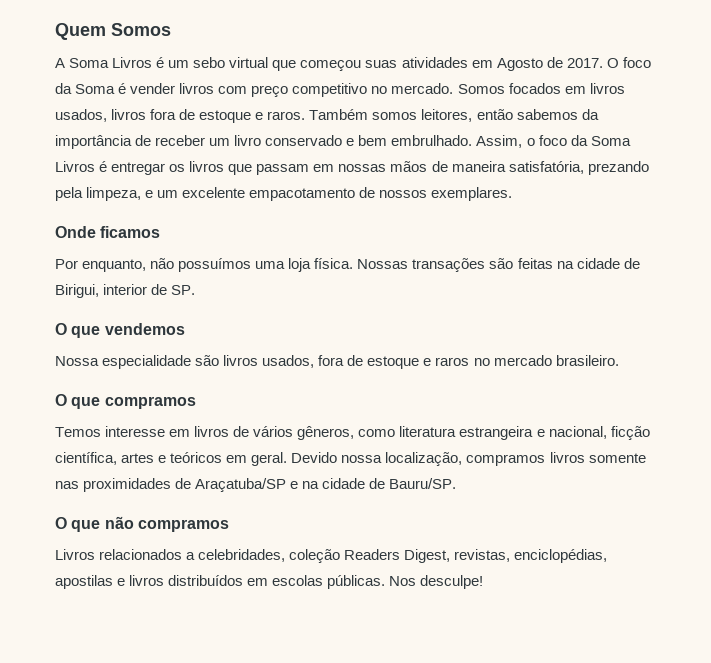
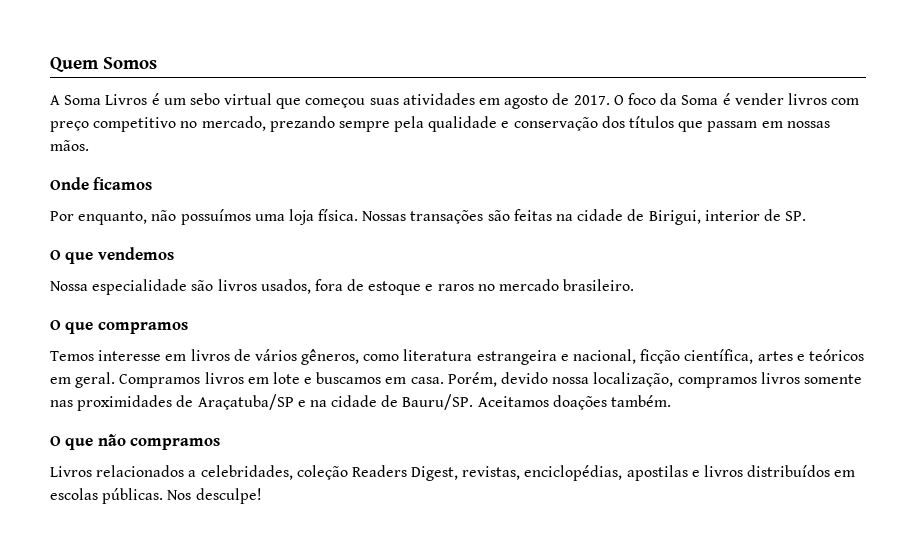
- A Soma Livros é um sebo virtual que começou suas atividades em Agosto de 2017.
+ A Soma Livros é um sebo virtual que começou suas atividades em agosto de 2017.
- O foco da Soma é vender livros com preço competitivo no mercado. Somos focados em livros usados, livros fora de estoque e raros. Também somos leitores, então sabemos da importância de receber um livro conservado e bem embrulhado. Assim, o foco da Soma Livros é entregar os livros que passam em nossas mãos de maneira satisfatória, prezando pela limpeza, e um excelente empacotamento de nossos exemplares.
+ O foco da Soma é vender livros com preço competitivo no mercado, prezando sempre pela qualidade e conservação dos títulos que passam em nossas mãos.
- Devido nossa localização, compramos livros somente nas proximidades de Araçatuba/SP e na cidade de Bauru/SP.
+ Compramos livros em lote e buscamos em casa. Porém, devido nossa localização, compramos livros somente nas proximidades de Araçatuba/SP e na cidade de Bauru/SP. Aceitamos doações também.

